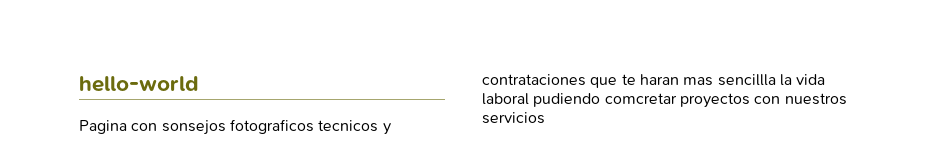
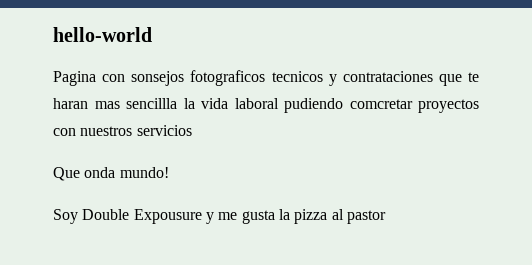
+ Que onda mundo!
+ Soy Double Expousure y me gusta la pizza al pastor

